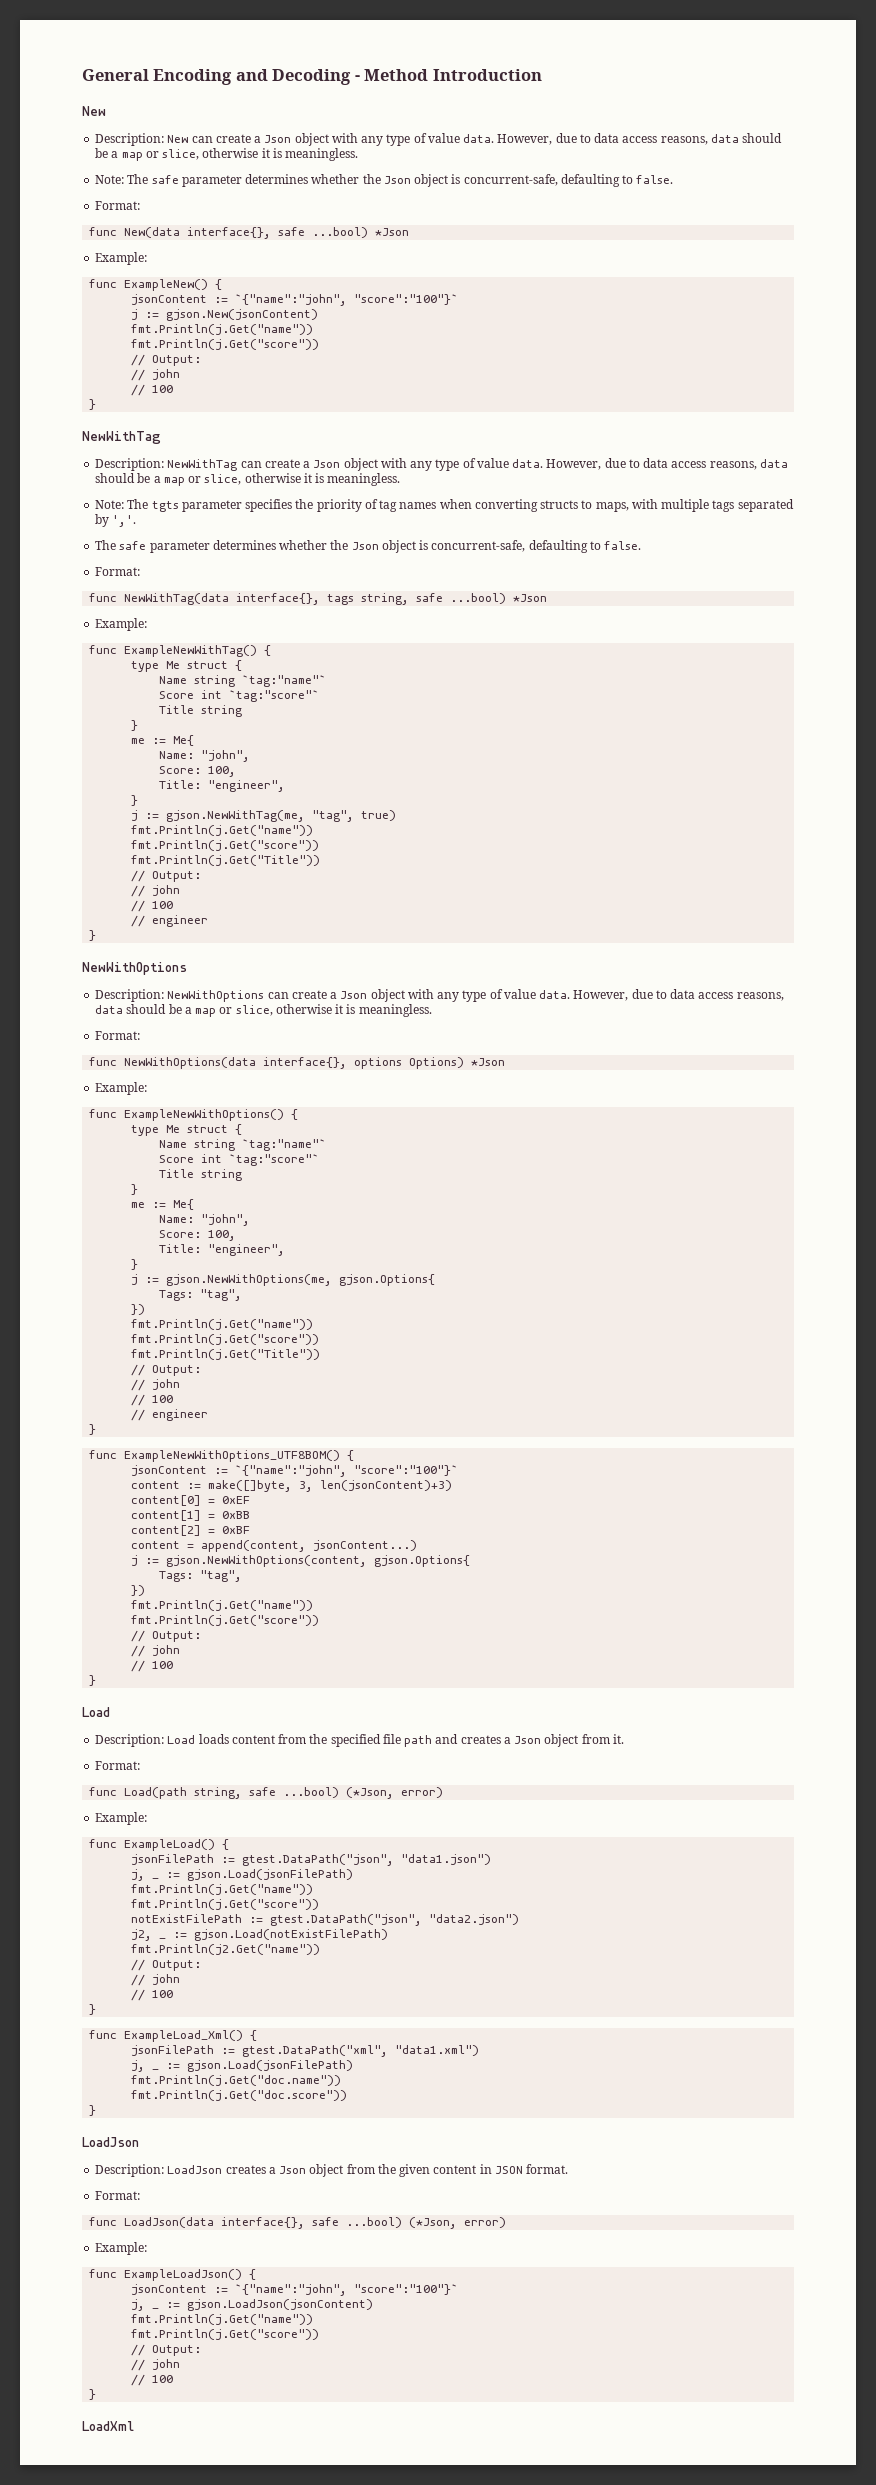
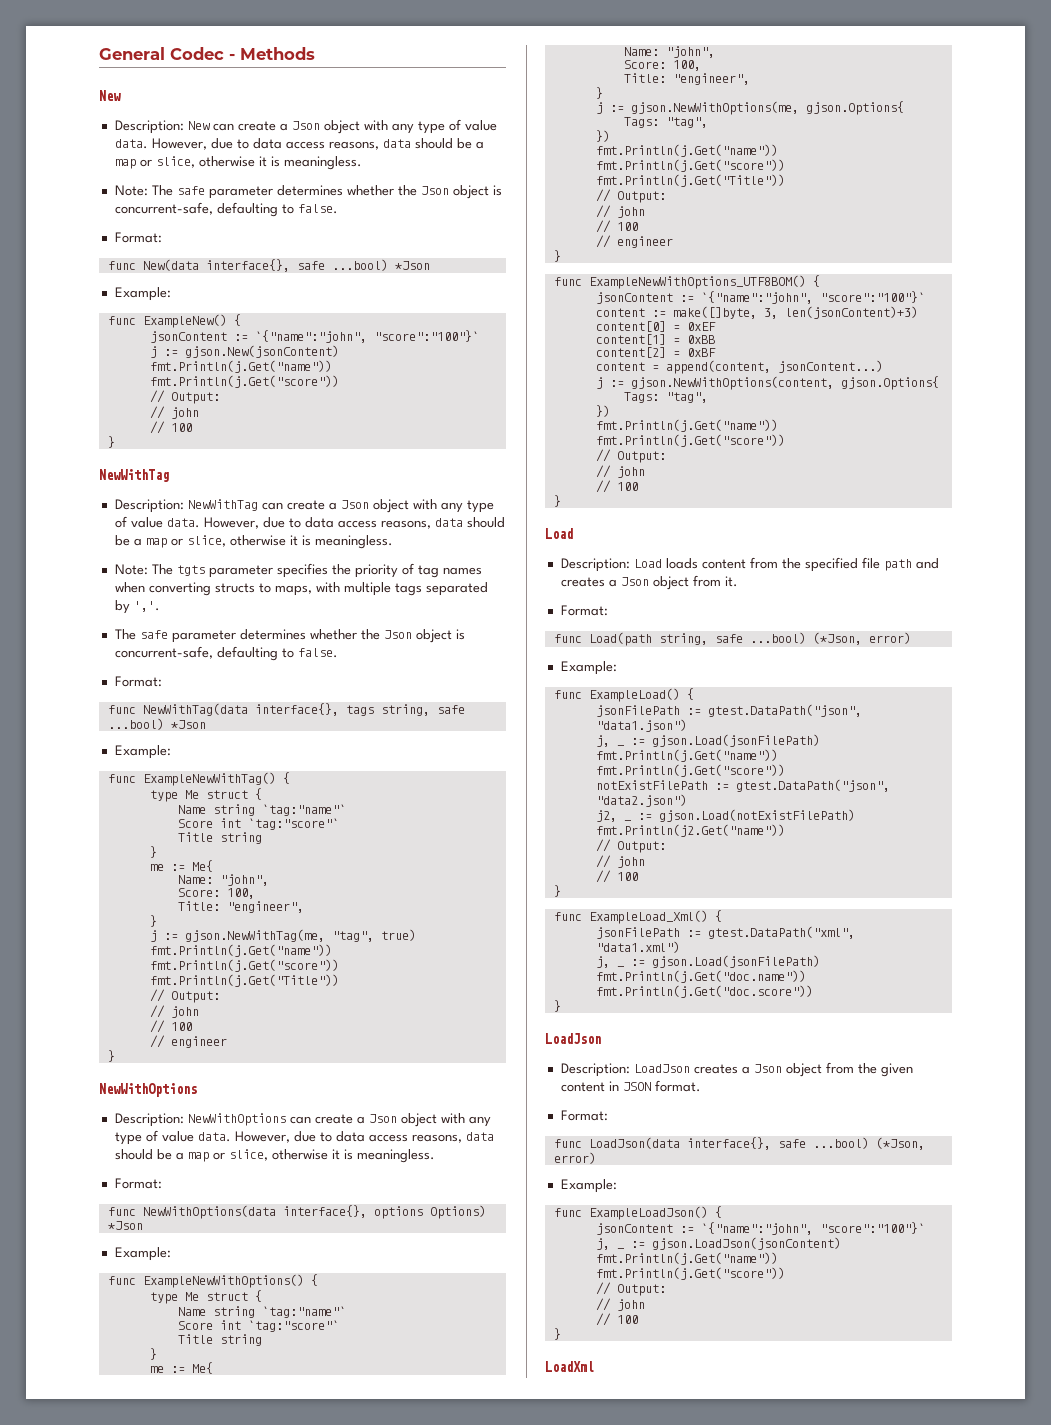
- General Encoding and Decoding - Method Introduction
+ General Codec - Methods

